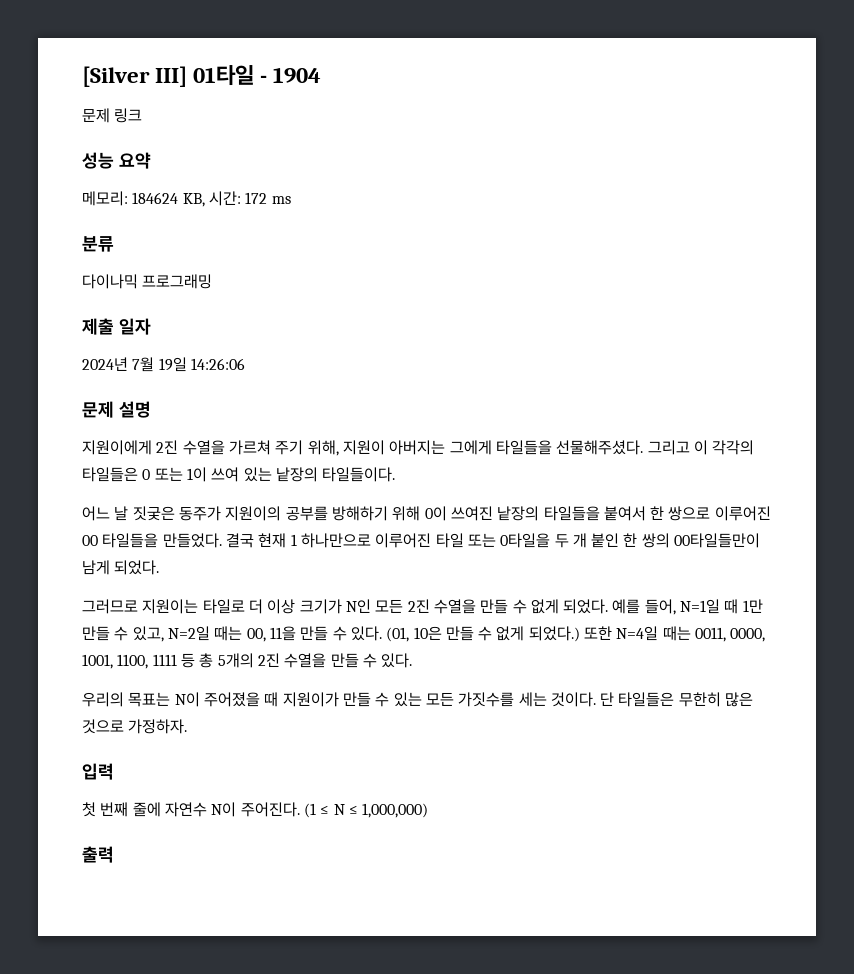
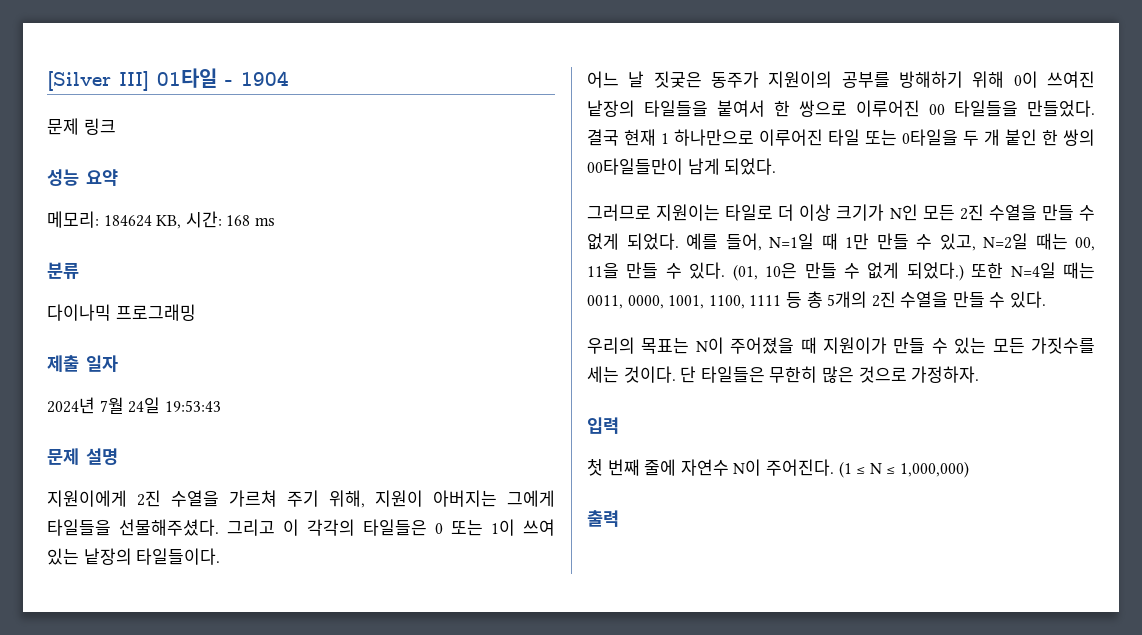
- 메모리: 184624 KB, 시간: 172 ms
+ 메모리: 184624 KB, 시간: 168 ms
- 2024년 7월 19일 14:26:06
+ 2024년 7월 24일 19:53:43

